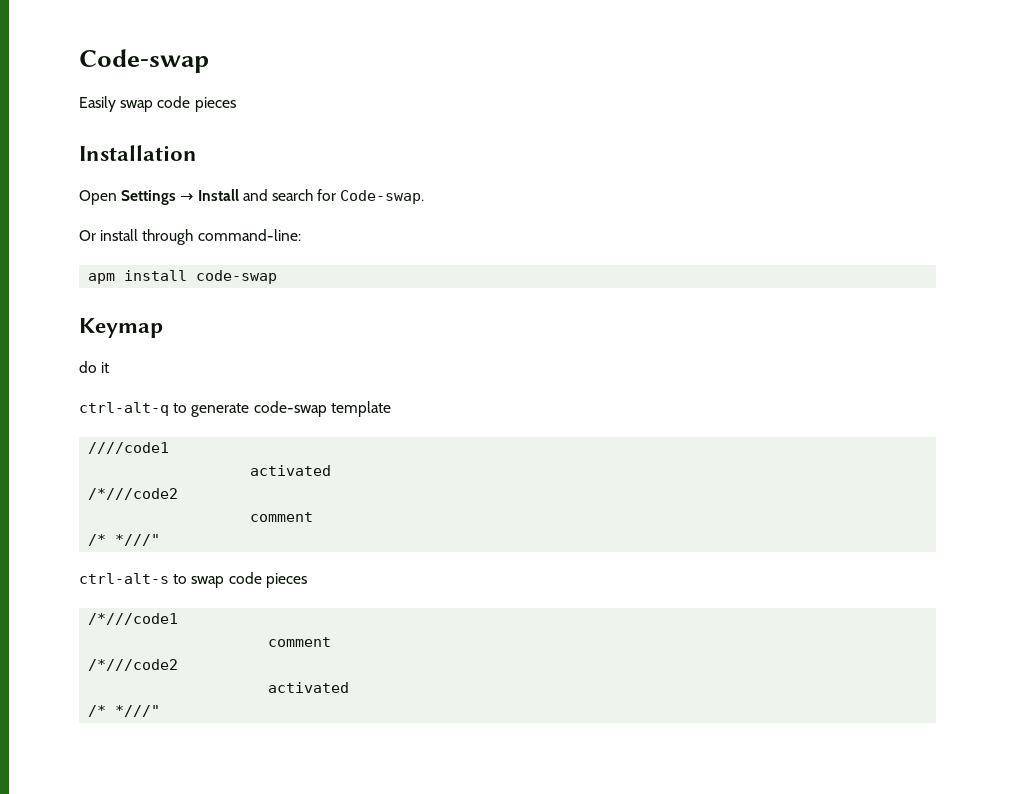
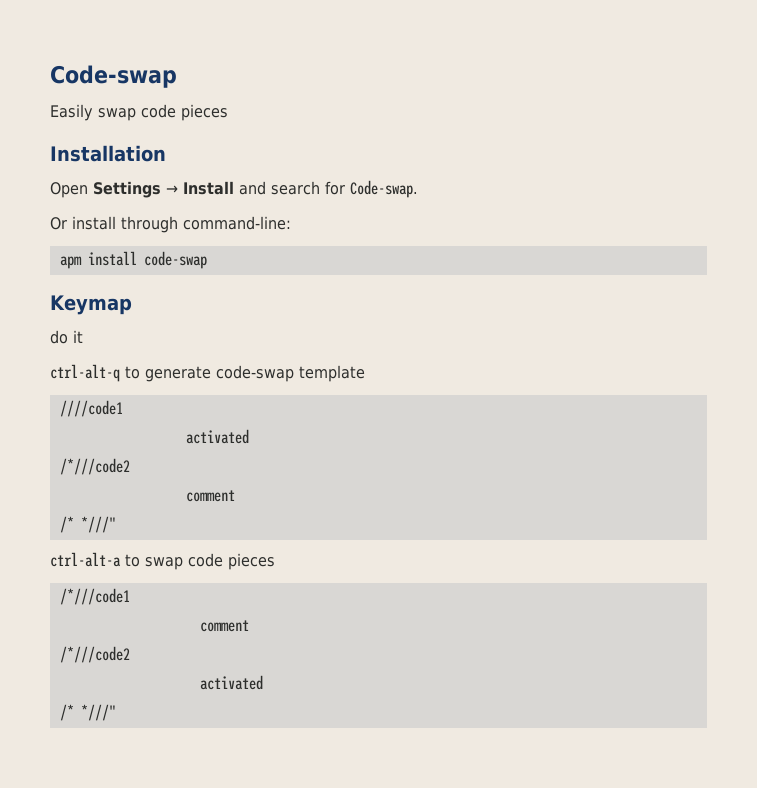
- ctrl-alt-s to swap code pieces
+ ctrl-alt-a to swap code pieces

